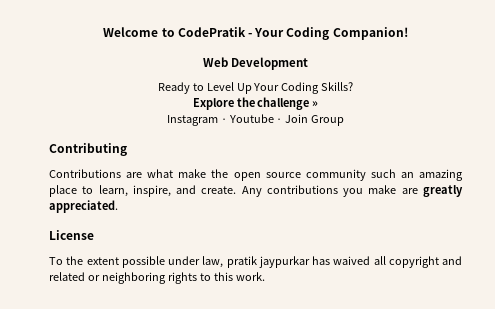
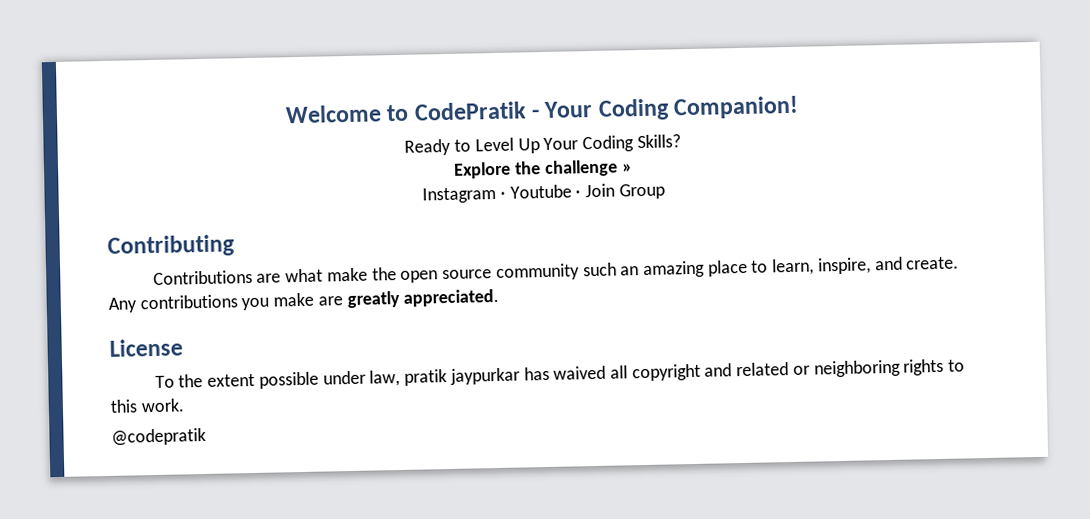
- Web Development
+ @codepratik

